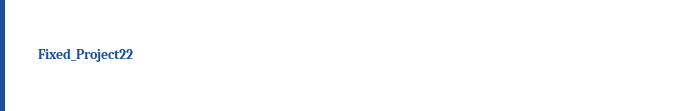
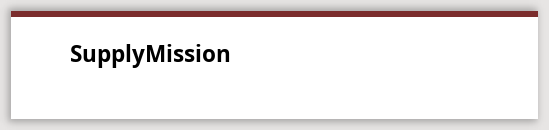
- Fixed_Project22
+ SupplyMission

